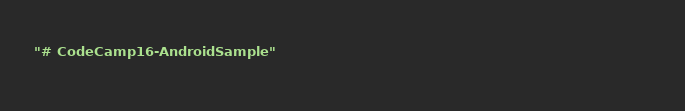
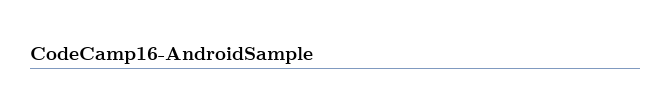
- "# CodeCamp16-AndroidSample"
+ CodeCamp16-AndroidSample

